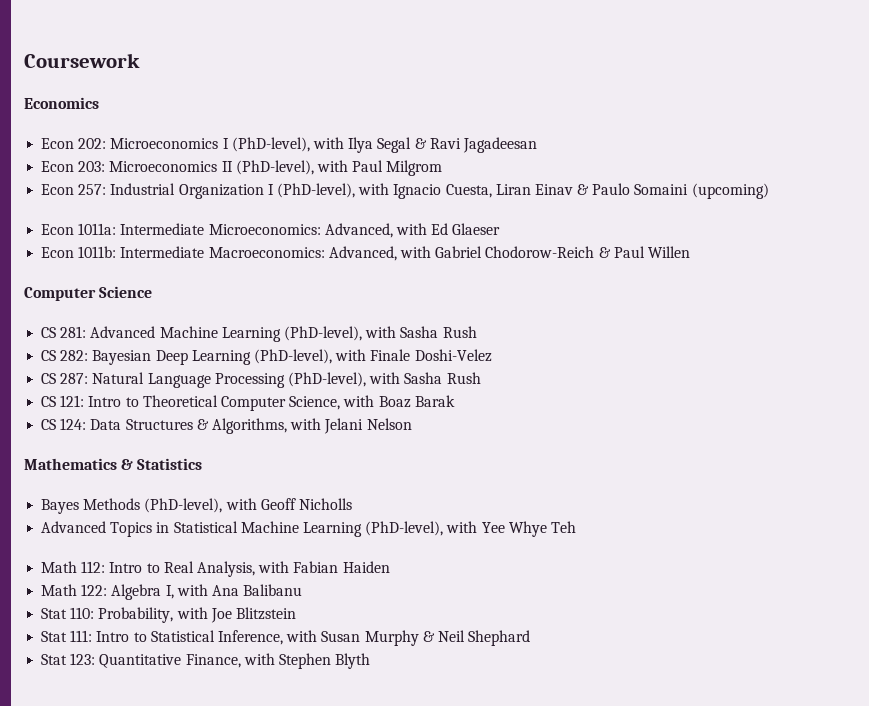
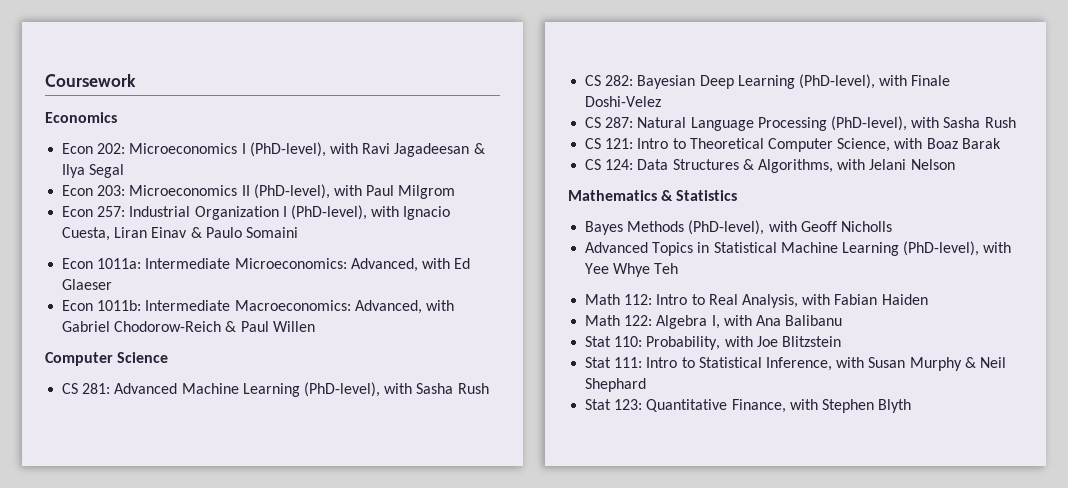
- Econ 202: Microeconomics I (PhD-level), with Ilya Segal & Ravi Jagadeesan
+ Econ 202: Microeconomics I (PhD-level), with Ravi Jagadeesan & Ilya Segal
- Econ 257: Industrial Organization I (PhD-level), with Ignacio Cuesta, Liran Einav & Paulo Somaini (upcoming)
+ Econ 257: Industrial Organization I (PhD-level), with Ignacio Cuesta, Liran Einav & Paulo Somaini

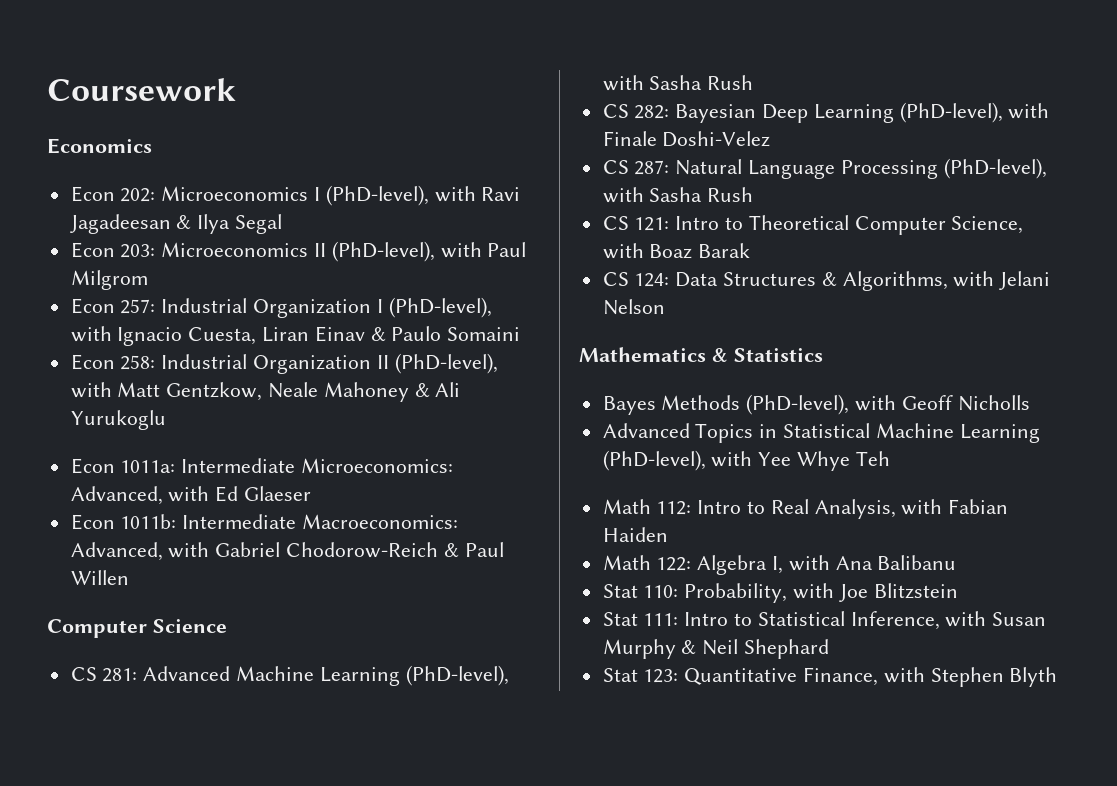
+ Econ 258: Industrial Organization II (PhD-level), with Matt Gentzkow, Neale Mahoney & Ali Yurukoglu

